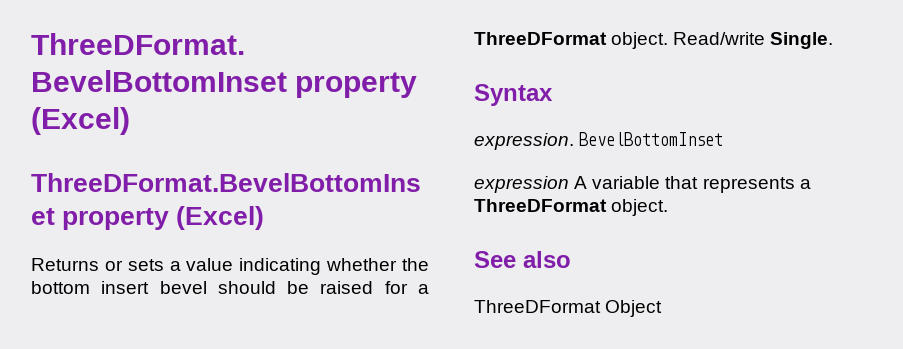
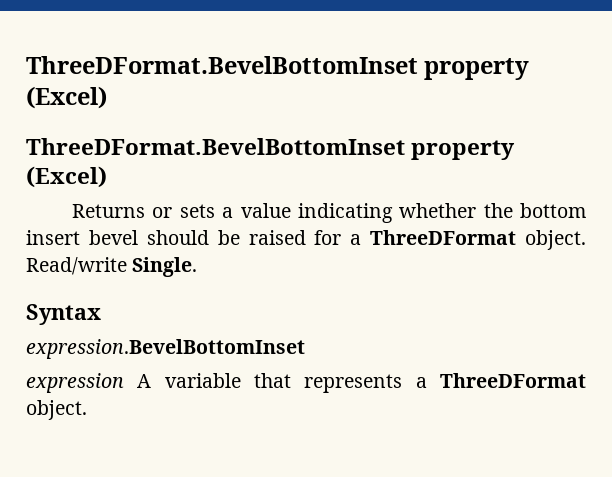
- expression. BevelBottomInset
+ expression.BevelBottomInset
- See also
- ThreeDFormat Object

